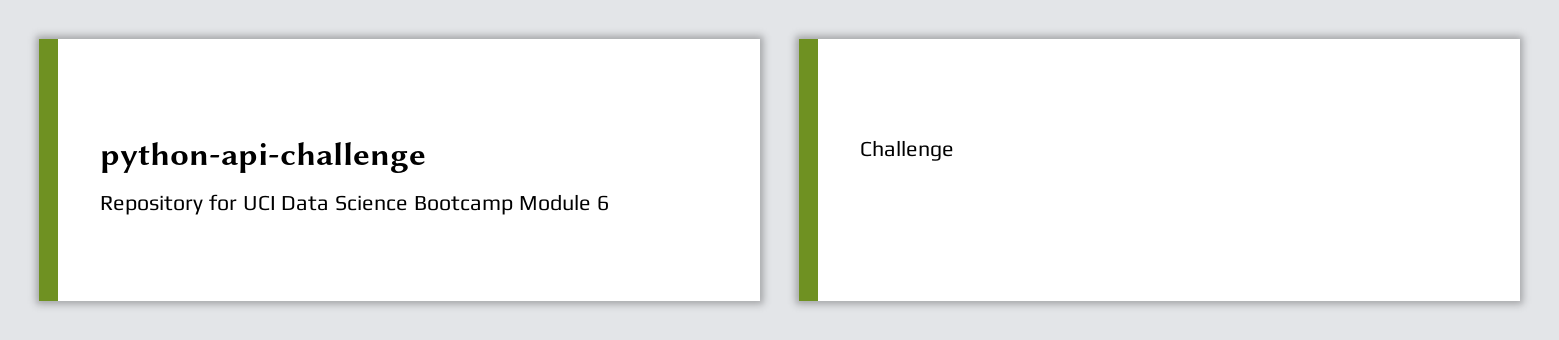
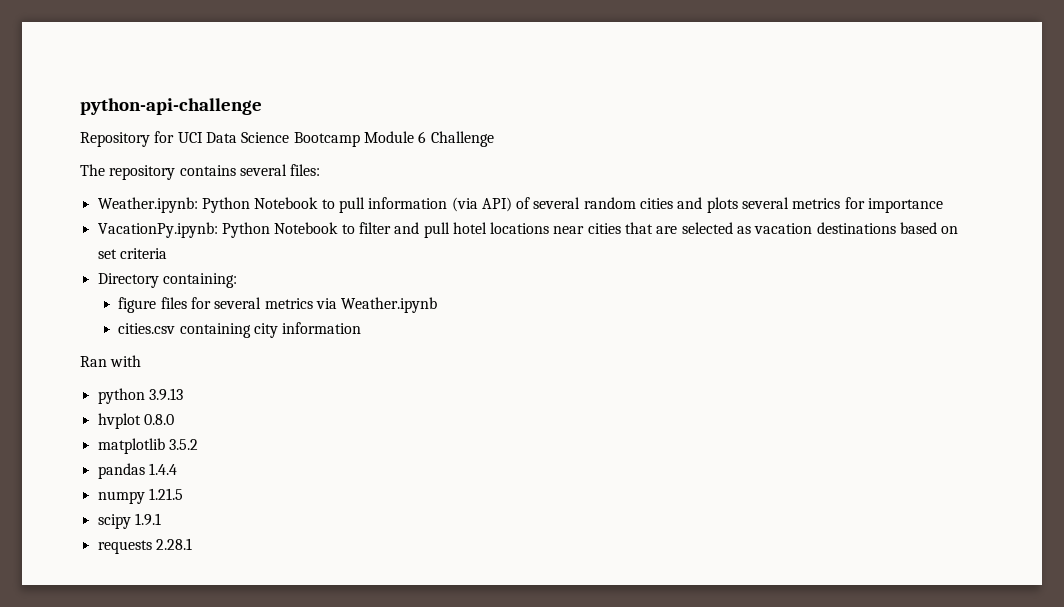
+ The repository contains several files:
+ Weather.ipynb: Python Notebook to pull information (via API) of several random cities and plots several metrics for importance
+ VacationPy.ipynb: Python Notebook to filter and pull hotel locations near cities that are selected as vacation destinations based on set criteria
+ Directory containing:
+ figure files for several metrics via Weather.ipynb
+ cities.csv containing city information
+ Ran with
+ python 3.9.13
+ hvplot 0.8.0
+ matplotlib 3.5.2
+ pandas 1.4.4
+ numpy 1.21.5
+ scipy 1.9.1
+ requests 2.28.1

